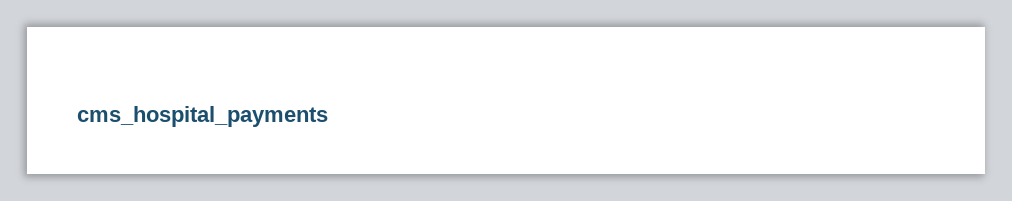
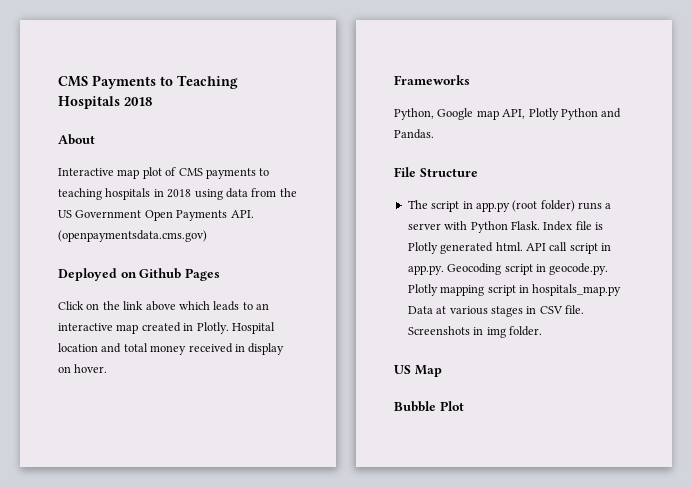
- cms_hospital_payments
+ CMS Payments to Teaching Hospitals 2018
+ About
+ Interactive map plot of CMS payments to teaching hospitals in 2018 using data from the US Government Open Payments API. (openpaymentsdata.cms.gov)
+ Deployed on Github Pages
+ Click on the link above which leads to an interactive map created in Plotly. Hospital location and total money received in display on hover.
+ Frameworks
+ Python, Google map API, Plotly Python and Pandas.
+ File Structure
+ The script in app.py (root folder) runs a server with Python Flask. Index file is Plotly generated html. API call script in app.py. Geocoding script in geocode.py. Plotly mapping script in hospitals_map.py Data at various stages in CSV file. Screenshots in img folder.
+ US Map
+ Bubble Plot

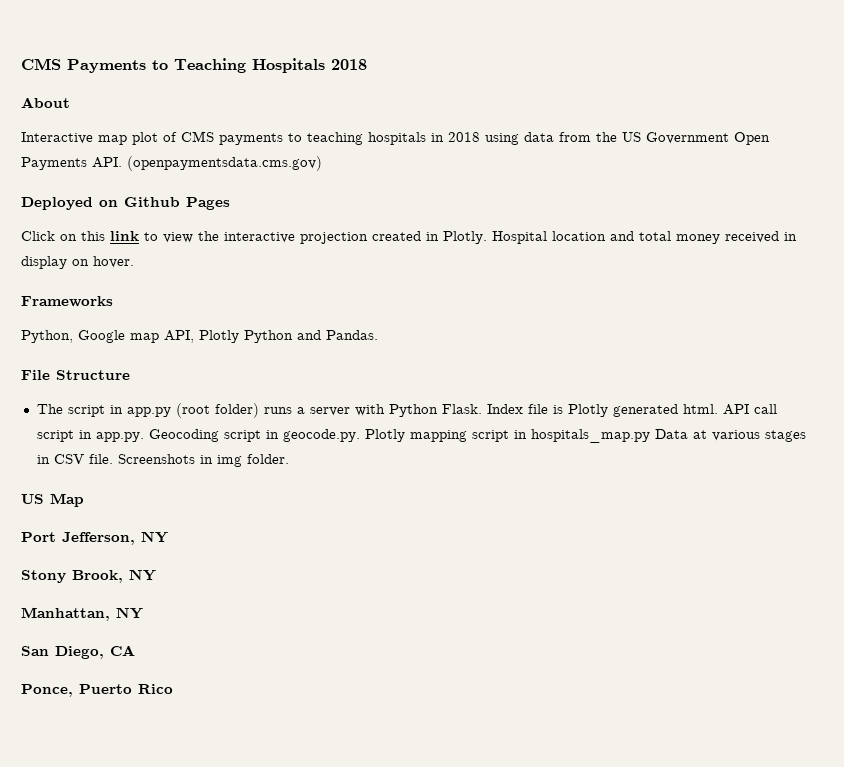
- Click on the link above which leads to an interactive map created in Plotly.
+ Click on this link to view the interactive projection created in Plotly.
- Bubble Plot
+ Port Jefferson, NY
+ Stony Brook, NY
+ Manhattan, NY
+ San Diego, CA
+ Ponce, Puerto Rico

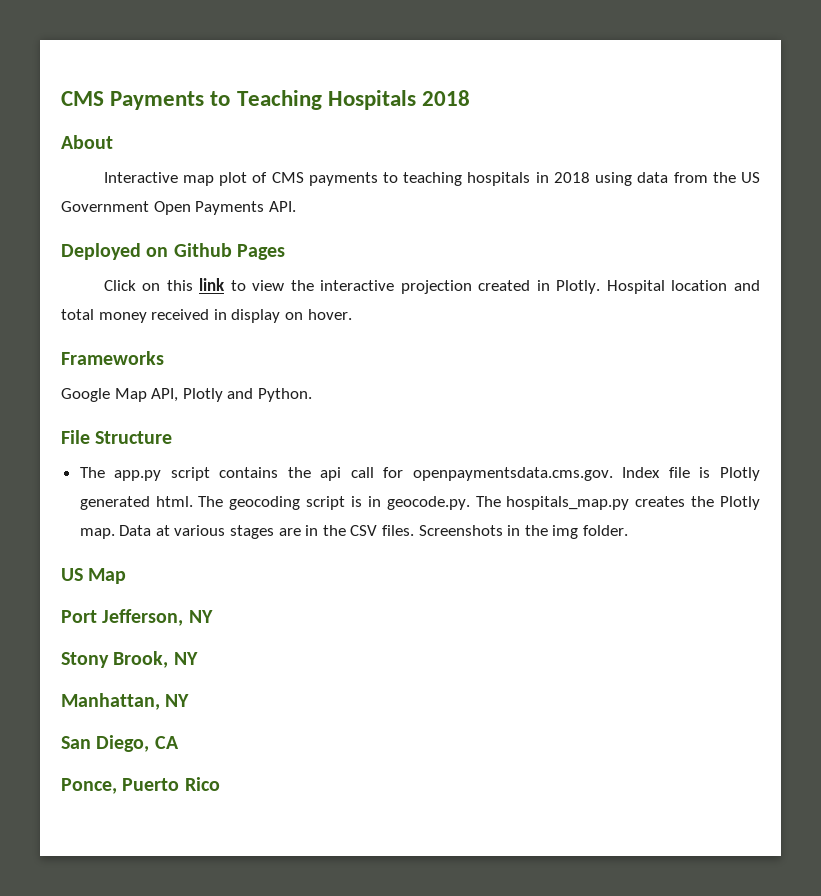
- Interactive map plot of CMS payments to teaching hospitals in 2018 using data from the US Government Open Payments API. (openpaymentsdata.cms.gov)
+ Interactive map plot of CMS payments to teaching hospitals in 2018 using data from the US Government Open Payments API.
- Python, Google map API, Plotly Python and Pandas.
+ Google Map API, Plotly and Python.
  File Structure
- The script in app.py (root folder) runs a server with Python Flask. Index file is Plotly generated html.
+ The app.py script contains the api call for openpaymentsdata.cms.gov. Index file is Plotly generated html.
- API call script in app.py. Geocoding script in geocode.py. Plotly mapping script in hospitals_map.py Data at various stages in CSV file.
+ The geocoding script is in geocode.py. The hospitals_map.py creates the Plotly map. Data at various stages are in the CSV files.
- Screenshots in img folder.
+ Screenshots in the img folder.

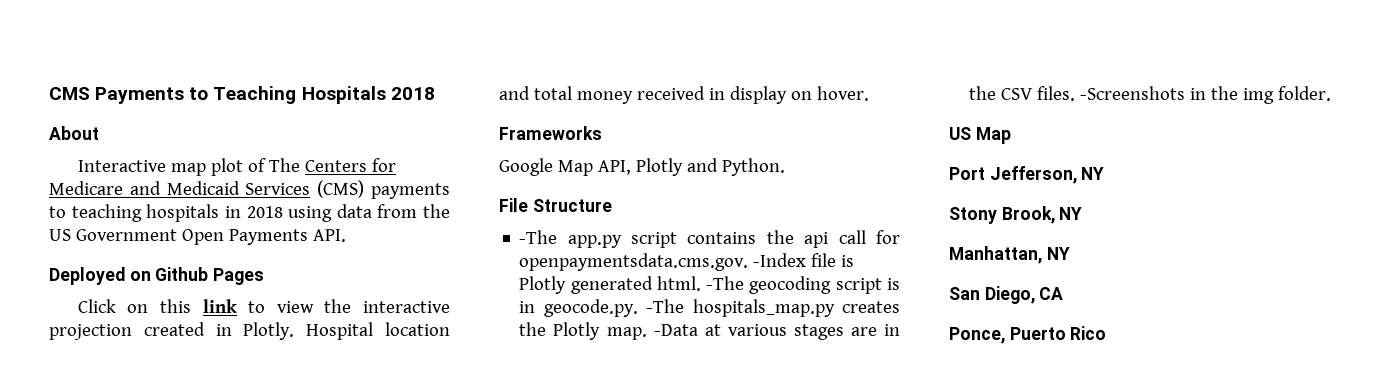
- Interactive map plot of CMS payments to teaching hospitals in 2018 using data from the US Government Open Payments API.
+ Interactive map plot of The Centers for Medicare and Medicaid Services (CMS) payments to teaching hospitals in 2018 using data from the US Government Open Payments API.
- The app.py script contains the api call for openpaymentsdata.cms.gov. Index file is Plotly generated html.
+ -The app.py script contains the api call for openpaymentsdata.cms.gov. -Index file is Plotly generated html.
- The geocoding script is in geocode.py. The hospitals_map.py creates the Plotly map.
+ -The geocoding script is in geocode.py. -The hospitals_map.py creates the Plotly map.
- Data at various stages are in the CSV files.
+ -Data at various stages are in the CSV files.
- Screenshots in the img folder.
+ -Screenshots in the img folder.

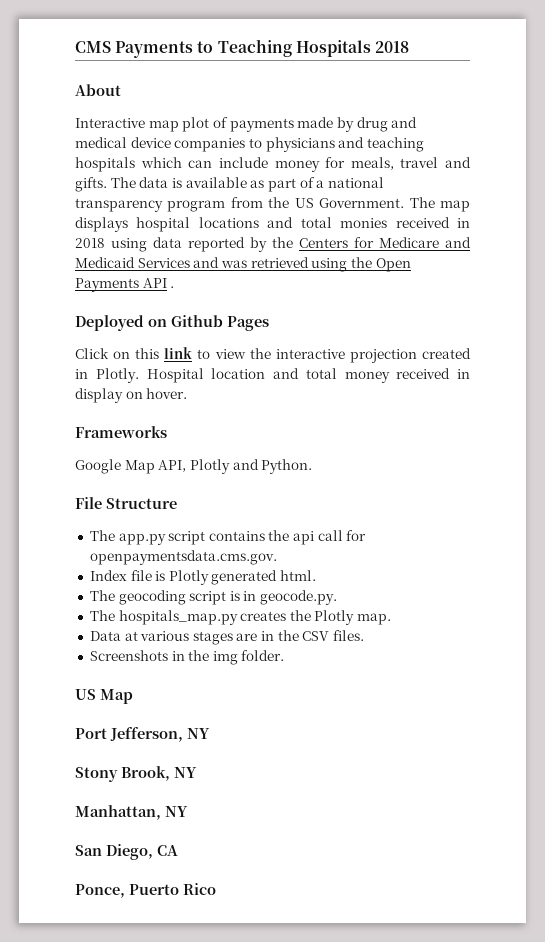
- Interactive map plot of The Centers for Medicare and Medicaid Services (CMS) payments to teaching hospitals in 2018 using data from the US Government Open Payments API.
+ Interactive map plot of payments made by drug and medical device companies to physicians and teaching hospitals which can include money for meals, travel and gifts. The data is available as part of a national transparency program from the US Government. The map displays hospital locations and total monies received in 2018 using data reported by the Centers for Medicare and Medicaid Services and was retrieved using the Open Payments API .
- -The app.py script contains the api call for openpaymentsdata.cms.gov. -Index file is Plotly generated html. -The geocoding script is in geocode.py. -The hospitals_map.py creates the Plotly map. -Data at various stages are in the CSV files. -Screenshots in the img folder.
+ The app.py script contains the api call for openpaymentsdata.cms.gov.
+ Index file is Plotly generated html.
+ The geocoding script is in geocode.py.
+ The hospitals_map.py creates the Plotly map.
+ Data at various stages are in the CSV files.
+ Screenshots in the img folder.

